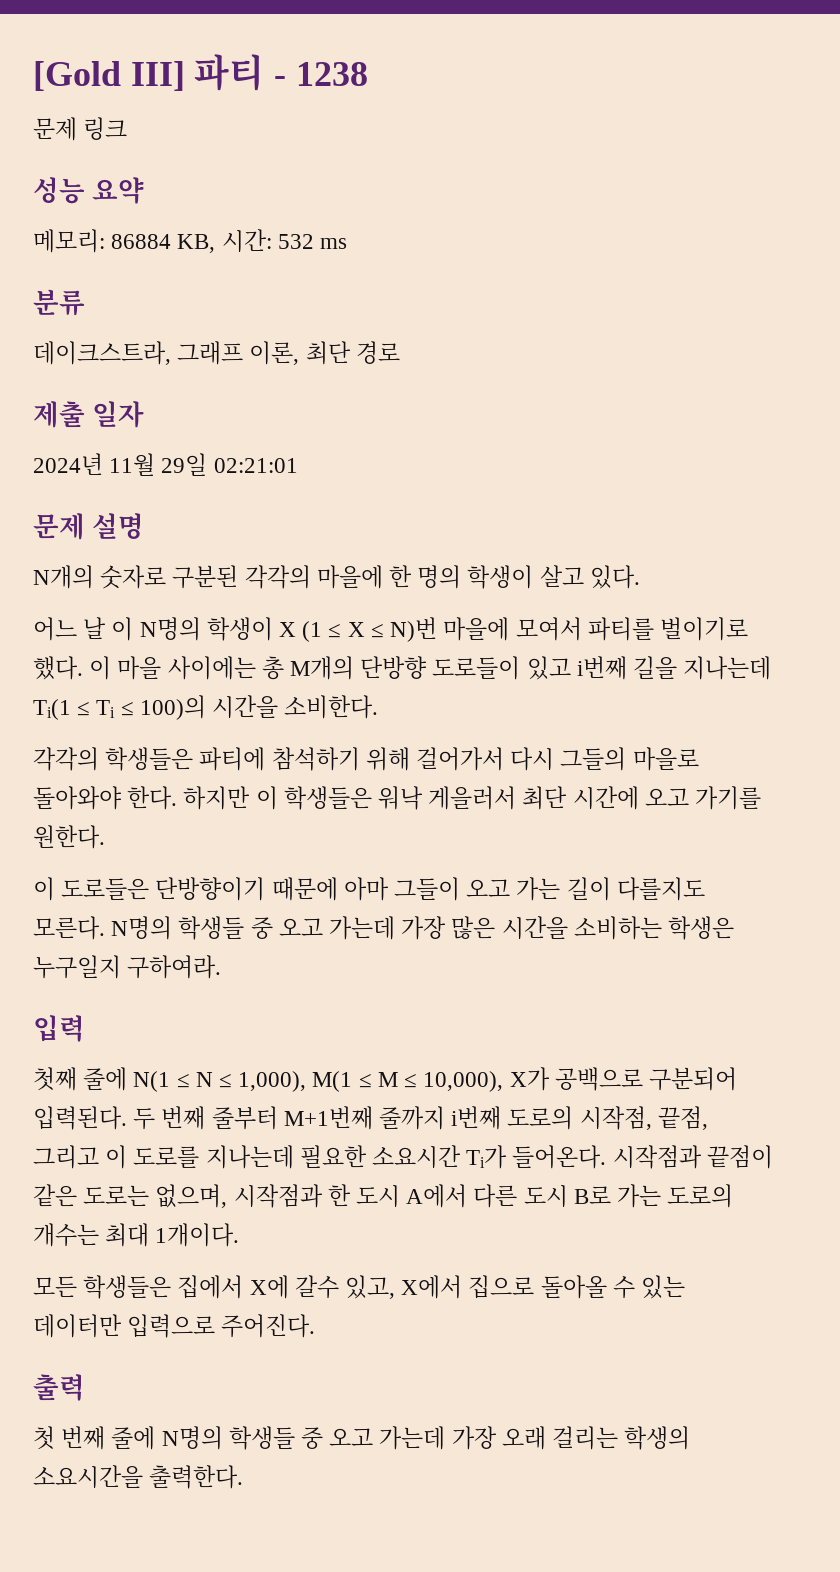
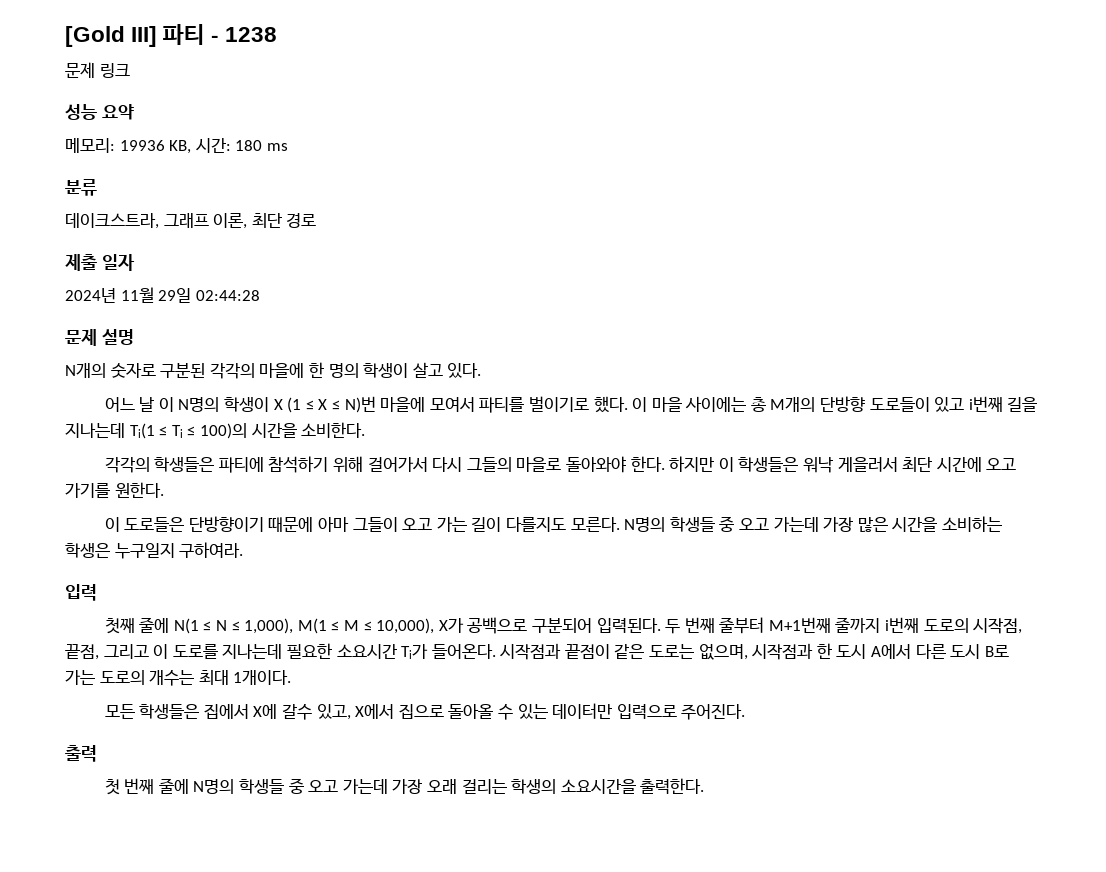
- 메모리: 86884 KB, 시간: 532 ms
+ 메모리: 19936 KB, 시간: 180 ms
- 2024년 11월 29일 02:21:01
+ 2024년 11월 29일 02:44:28

